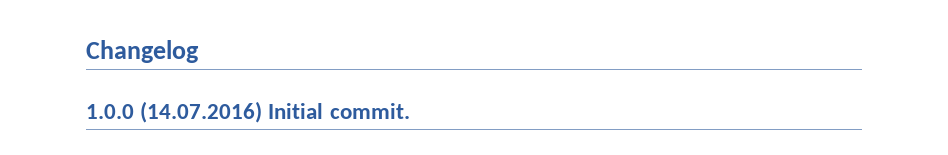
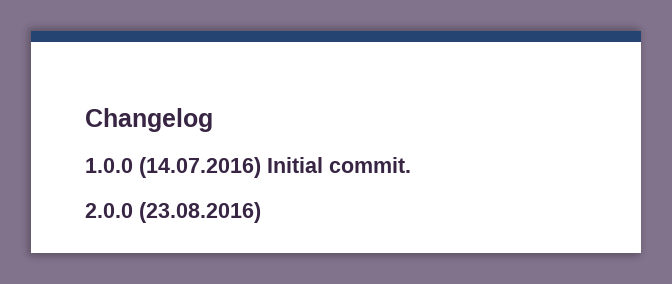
+ 2.0.0 (23.08.2016)

